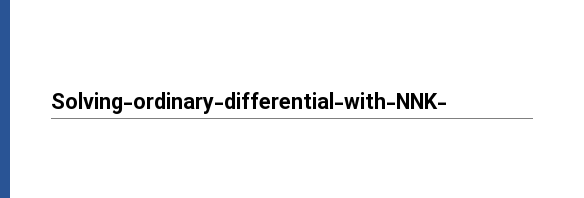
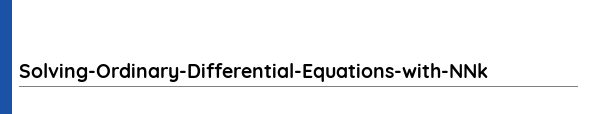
- Solving-ordinary-differential-with-NNK-
+ Solving-Ordinary-Differential-Equations-with-NNk

